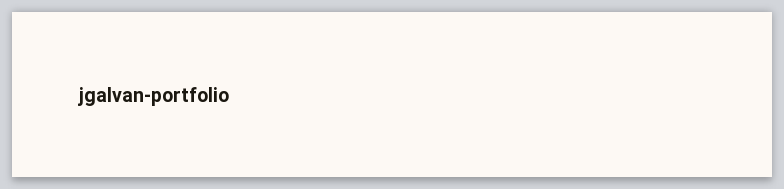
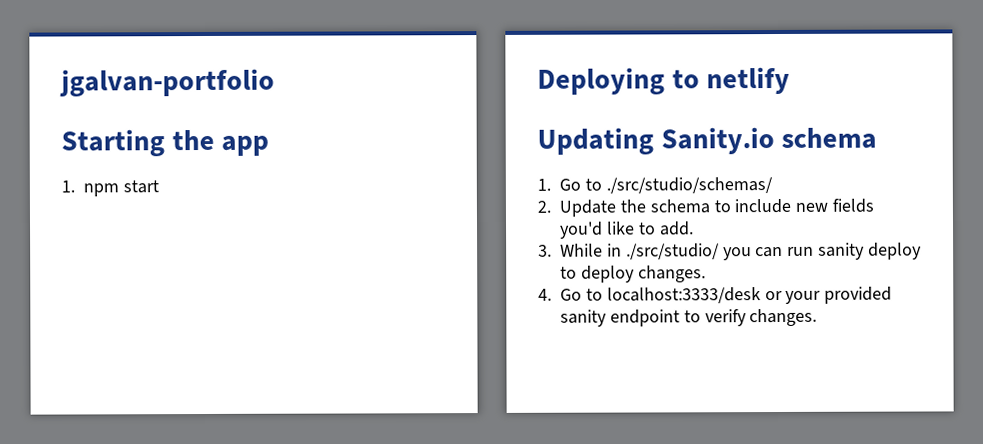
+ Starting the app
+ 1. npm start
+ Deploying to netlify
+ Updating Sanity.io schema
+ 1. Go to ./src/studio/schemas/
+ 2. Update the schema to include new fields you'd like to add.
+ 3. While in ./src/studio/ you can run sanity deploy to deploy changes.
+ 4. Go to localhost:3333/desk or your provided sanity endpoint to verify changes.

